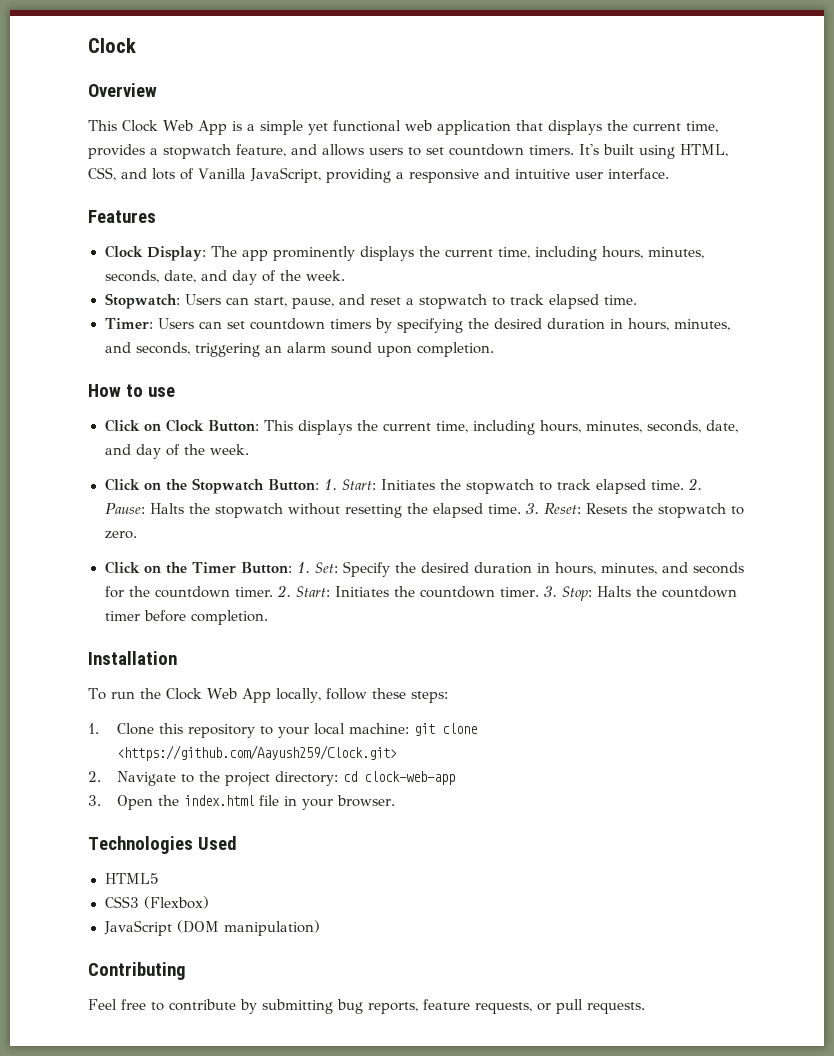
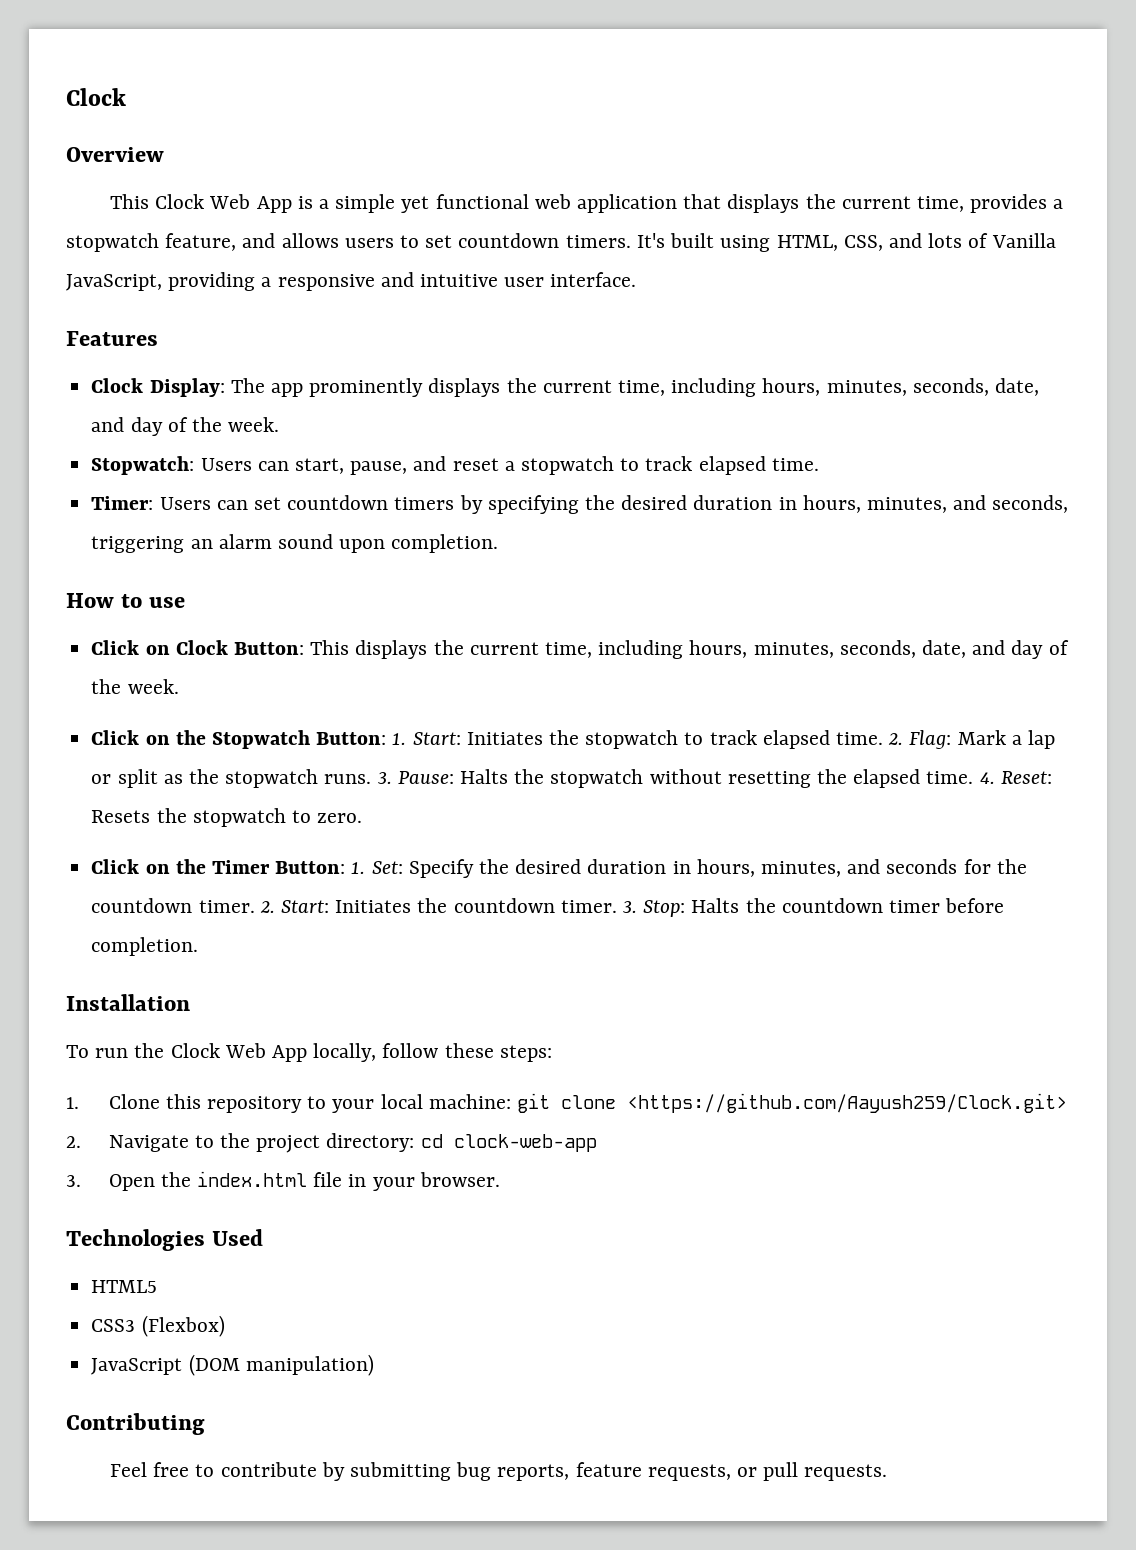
- 2. Pause: Halts the stopwatch without resetting the elapsed time.
+ 2. Flag: Mark a lap or split as the stopwatch runs. 3. Pause: Halts the stopwatch without resetting the elapsed time.
- 3. Reset: Resets the stopwatch to zero.
+ 4. Reset: Resets the stopwatch to zero.

